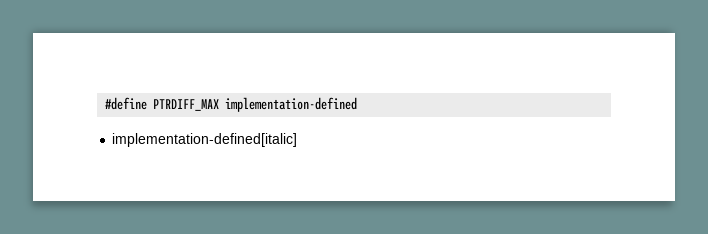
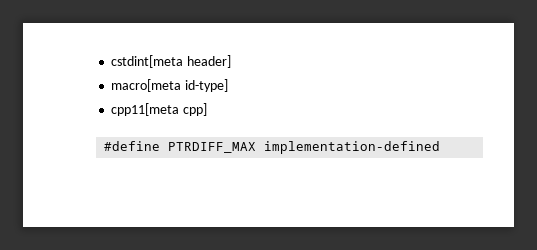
+ cstdint[meta header]
+ macro[meta id-type]
+ cpp11[meta cpp]
- implementation-defined[italic]

